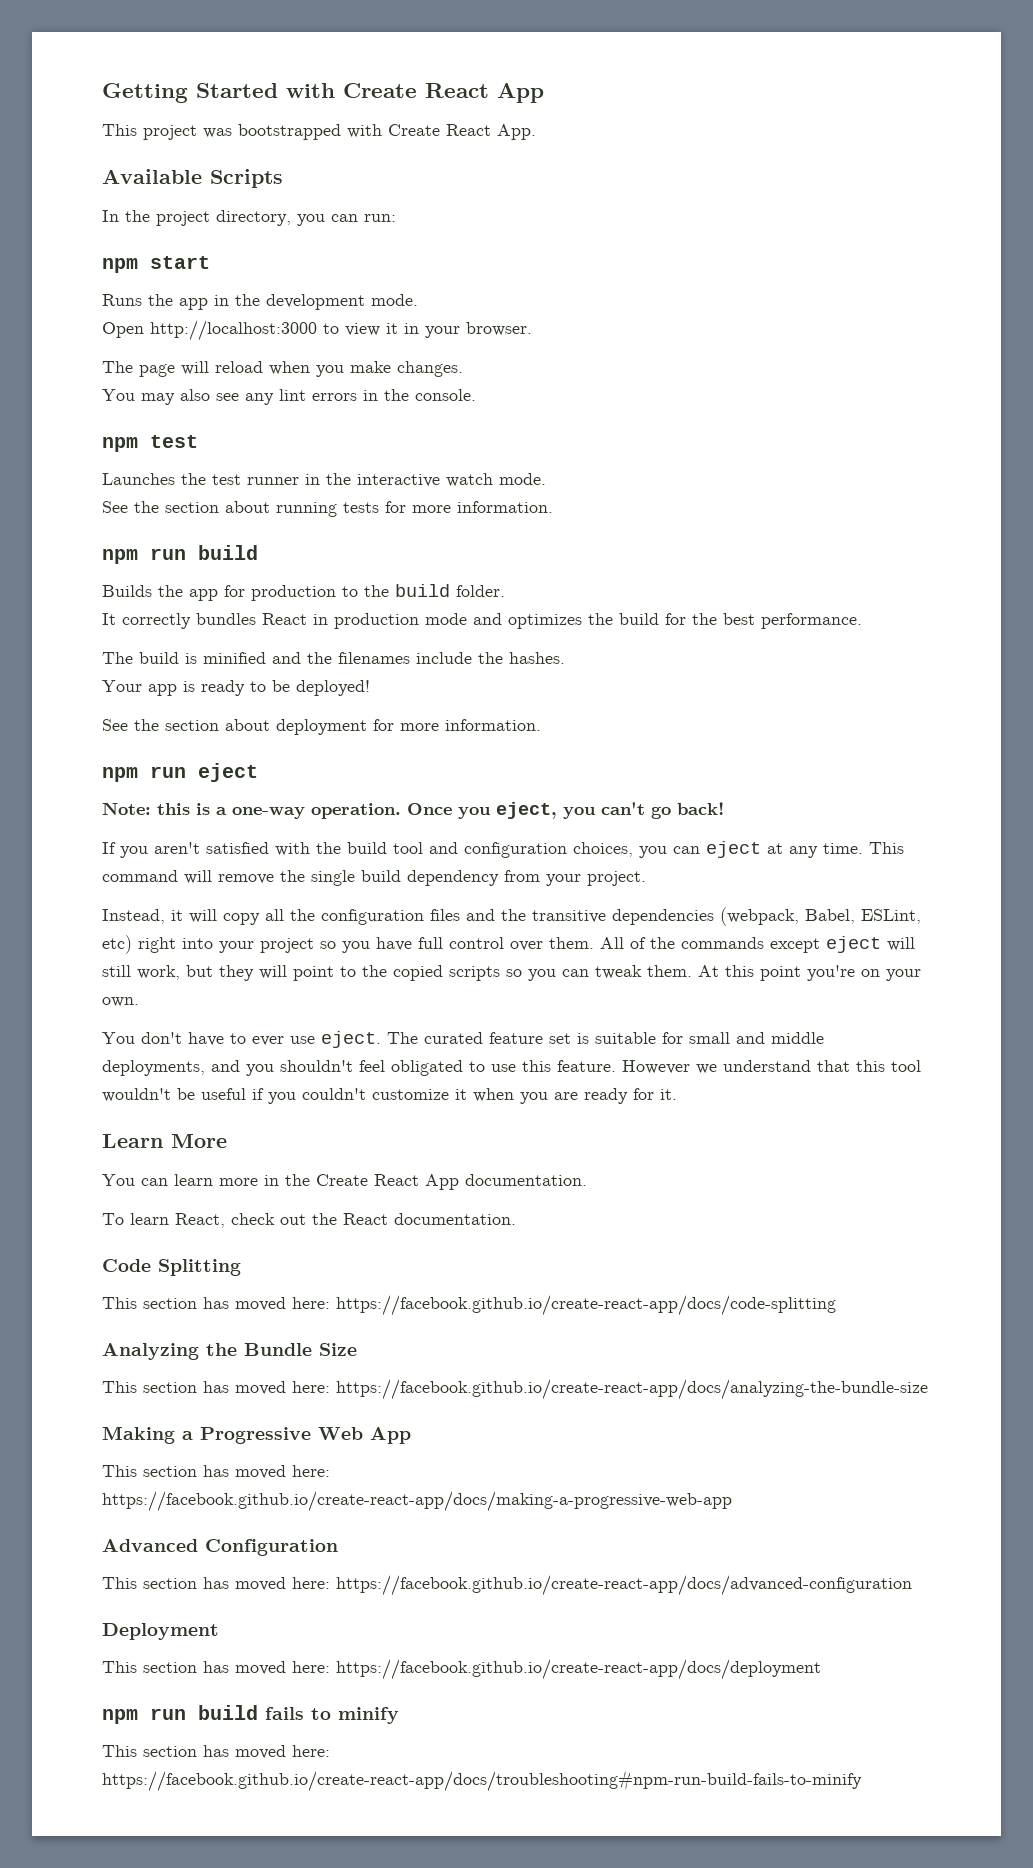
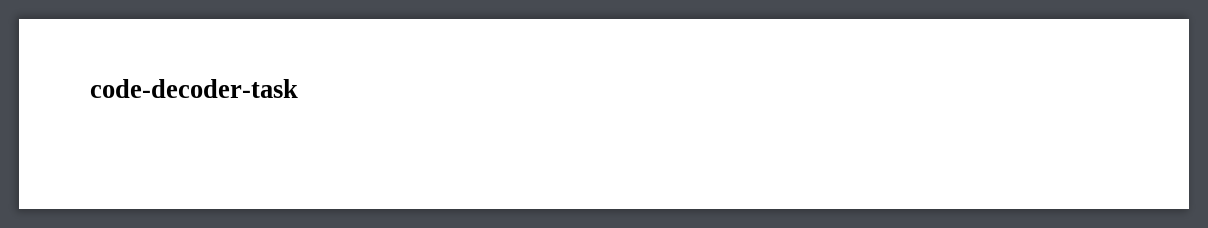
- Getting Started with Create React App
- This project was bootstrapped with Create React App.
- Available Scripts
- In the project directory, you can run:
- npm start
- Runs the app in the development mode.
- Open http://localhost:3000 to view it in your browser.
- The page will reload when you make changes.
- You may also see any lint errors in the console.
- npm test
- Launches the test runner in the interactive watch mode.
- See the section about running tests for more information.
- npm run build
- Builds the app for production to the build folder.
- It correctly bundles React in production mode and optimizes the build for the best performance.
- The build is minified and the filenames include the hashes.
- Your app is ready to be deployed!
- See the section about deployment for more information.
- npm run eject
- Note: this is a one-way operation. Once you eject, you can't go back!
- If you aren't satisfied with the build tool and configuration choices, you can eject at any time. This command will remove the single build dependency from your project.
- Instead, it will copy all the configuration files and the transitive dependencies (webpack, Babel, ESLint, etc) right into your project so you have full control over them. All of the commands except eject will still work, but they will point to the copied scripts so you can tweak them. At this point you're on your own.
- You don't have to ever use eject. The curated feature set is suitable for small and middle deployments, and you shouldn't feel obligated to use this feature. However we understand that this tool wouldn't be useful if you couldn't customize it when you are ready for it.
- Learn More
- You can learn more in the Create React App documentation.
- To learn React, check out the React documentation.
- Code Splitting
- This section has moved here: https://facebook.github.io/create-react-app/docs/code-splitting
- Analyzing the Bundle Size
- This section has moved here: https://facebook.github.io/create-react-app/docs/analyzing-the-bundle-size
- Making a Progressive Web App
- This section has moved here: https://facebook.github.io/create-react-app/docs/making-a-progressive-web-app
- Advanced Configuration
- This section has moved here: https://facebook.github.io/create-react-app/docs/advanced-configuration
- Deployment
- This section has moved here: https://facebook.github.io/create-react-app/docs/deployment
- npm run build fails to minify
- This section has moved here: https://facebook.github.io/create-react-app/docs/troubleshooting#npm-run-build-fails-to-minify
+ code-decoder-task

